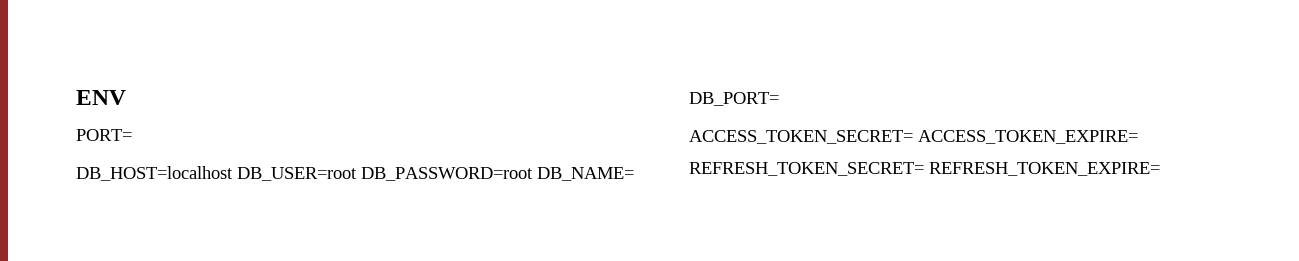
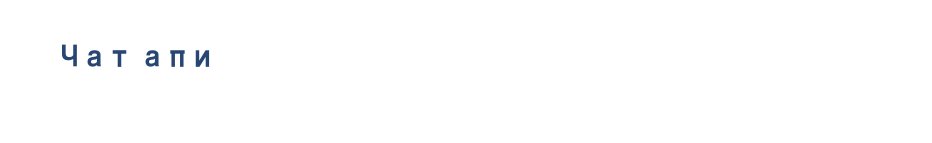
- ENV
- PORT=
- DB_HOST=localhost DB_USER=root DB_PASSWORD=root DB_NAME= DB_PORT=
- ACCESS_TOKEN_SECRET= ACCESS_TOKEN_EXPIRE= REFRESH_TOKEN_SECRET= REFRESH_TOKEN_EXPIRE=
+ Чат апи

